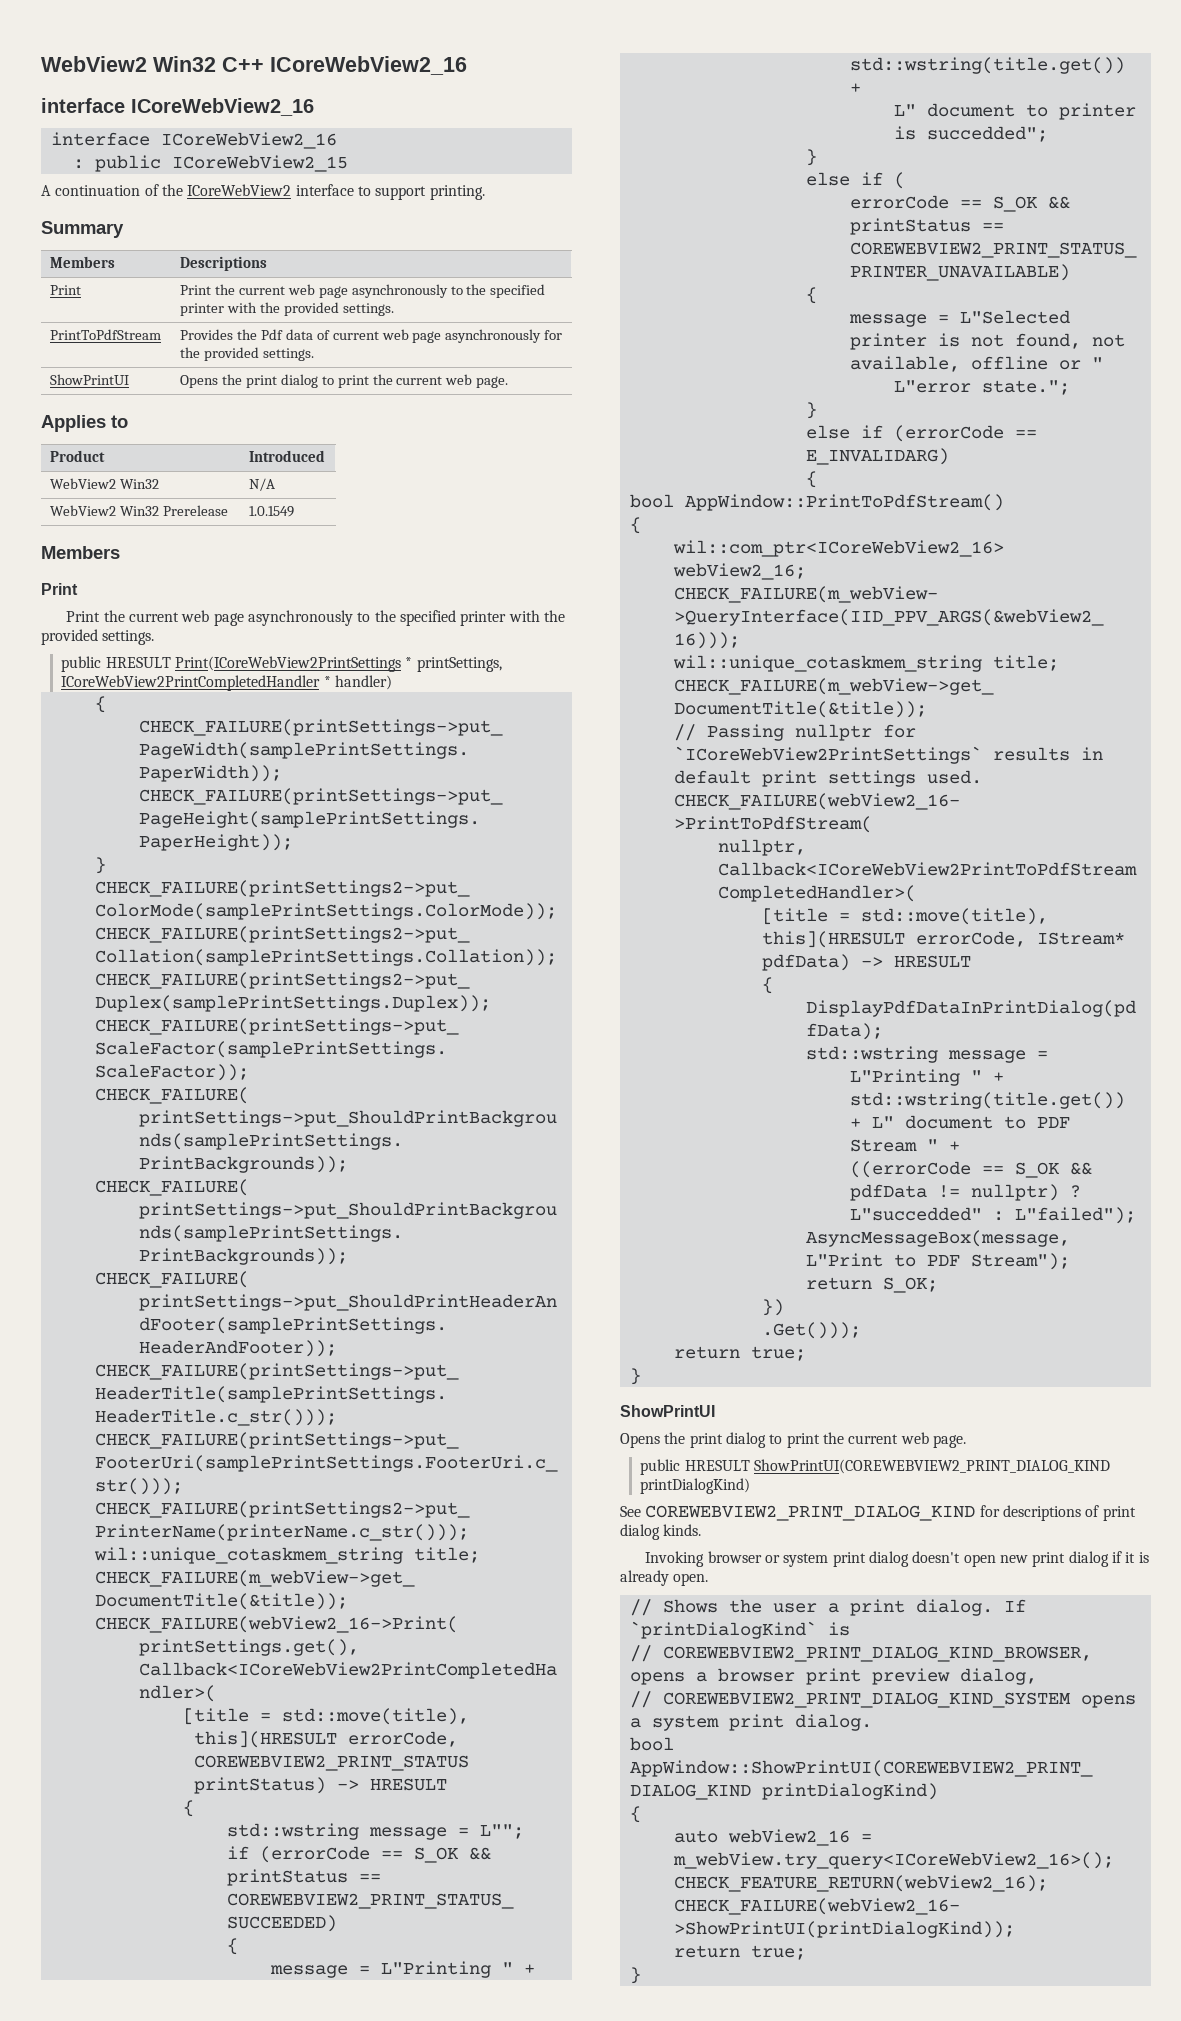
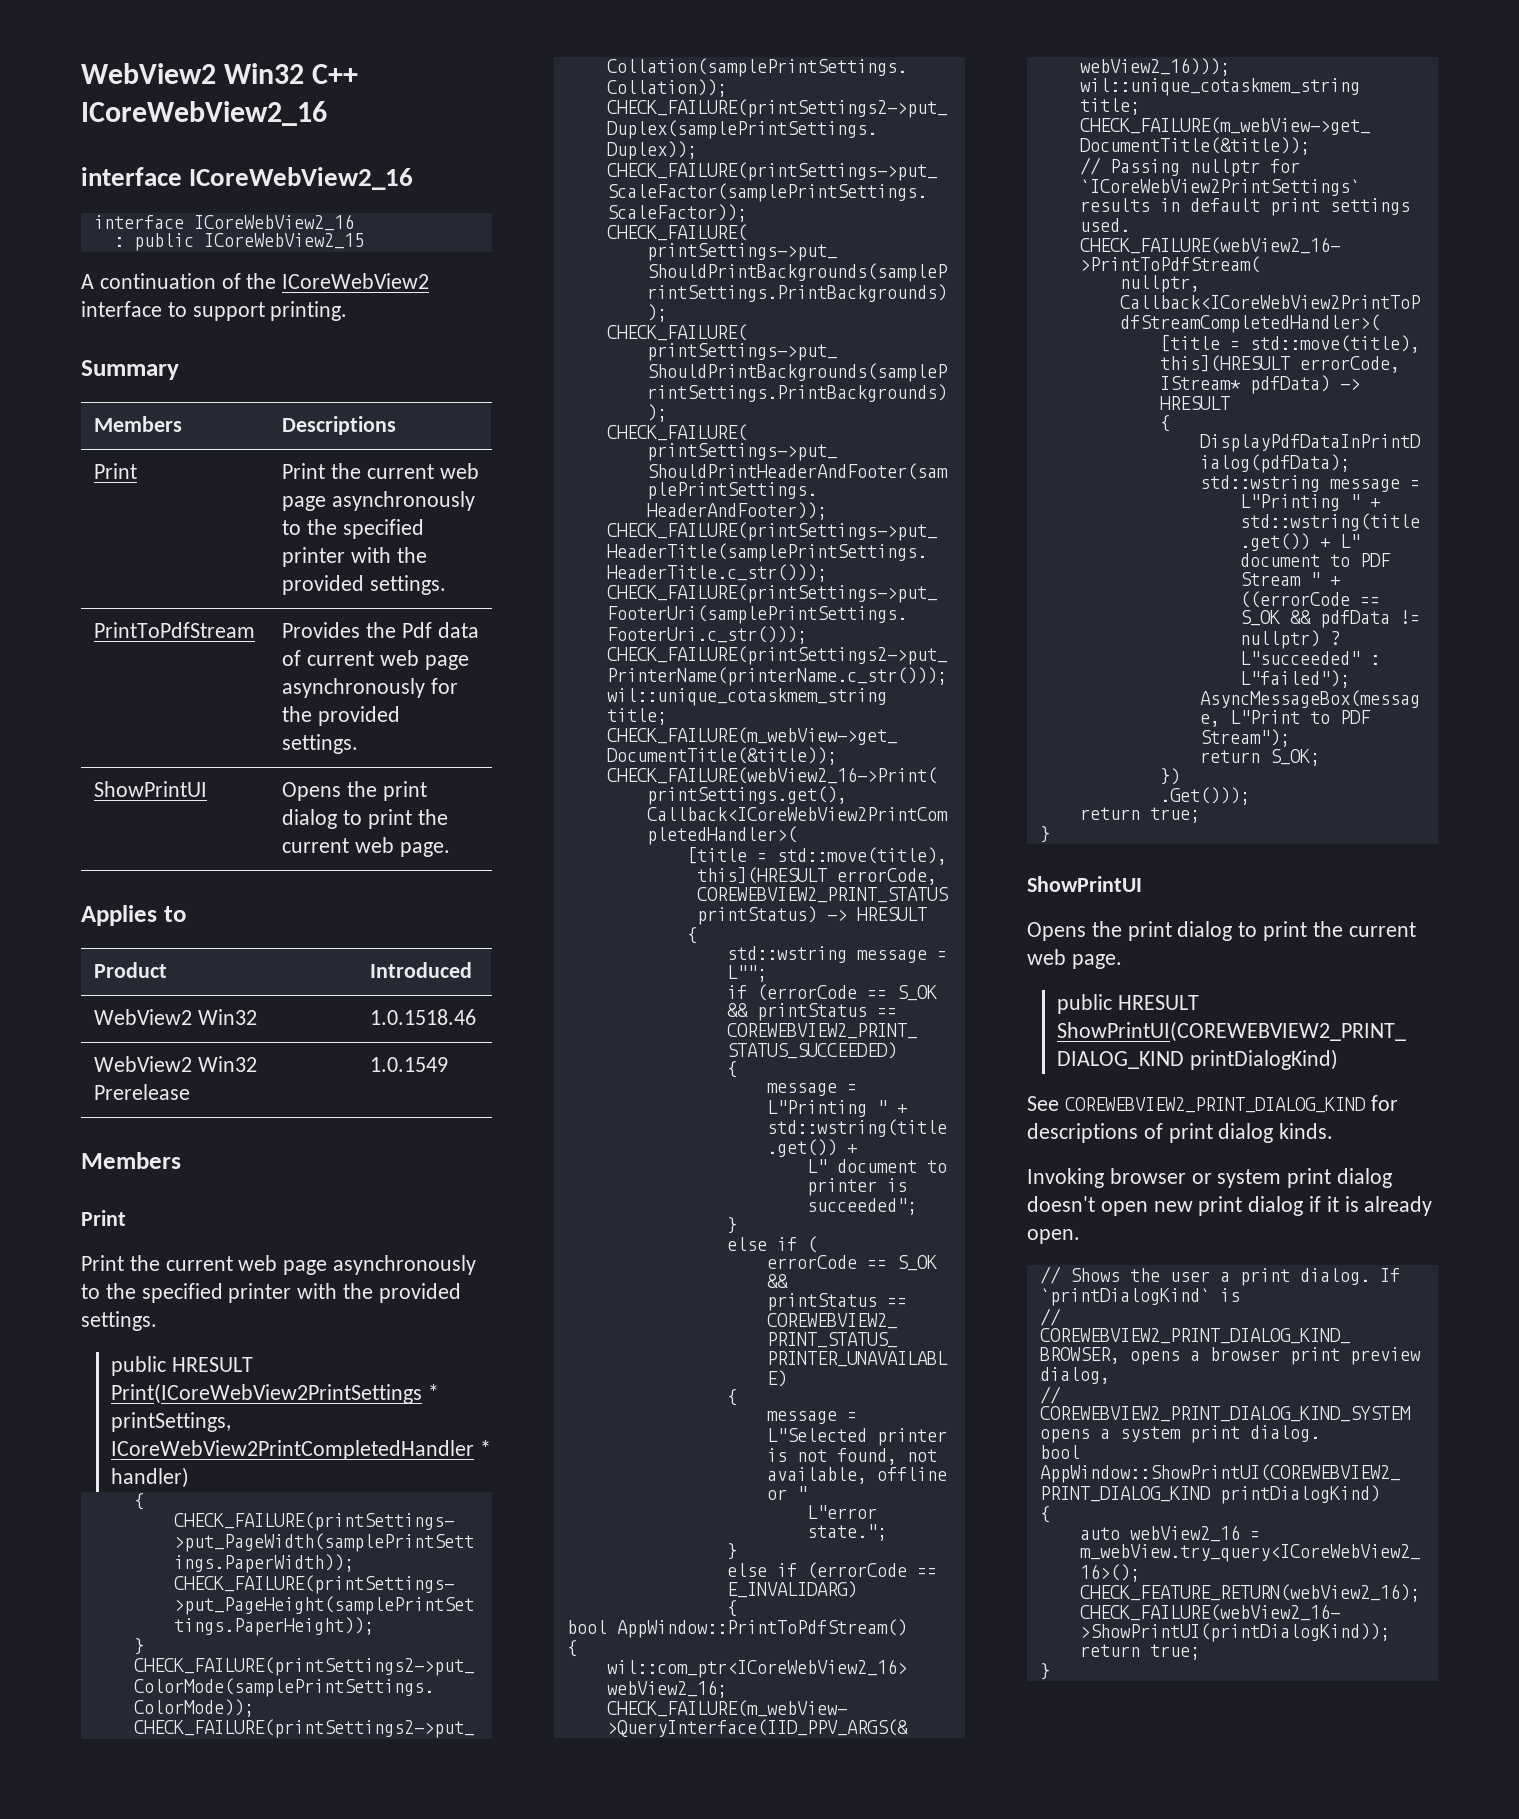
- WebView2 Win32 | N/A
+ WebView2 Win32 | 1.0.1518.46
- L" document to printer is succedded";
+ L" document to printer is succeeded";
- L"succedded" : L"failed");
+ L"succeeded" : L"failed");

